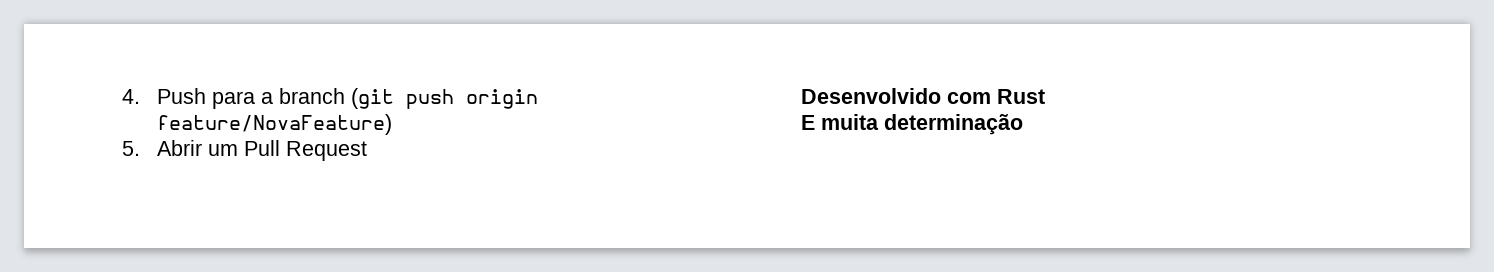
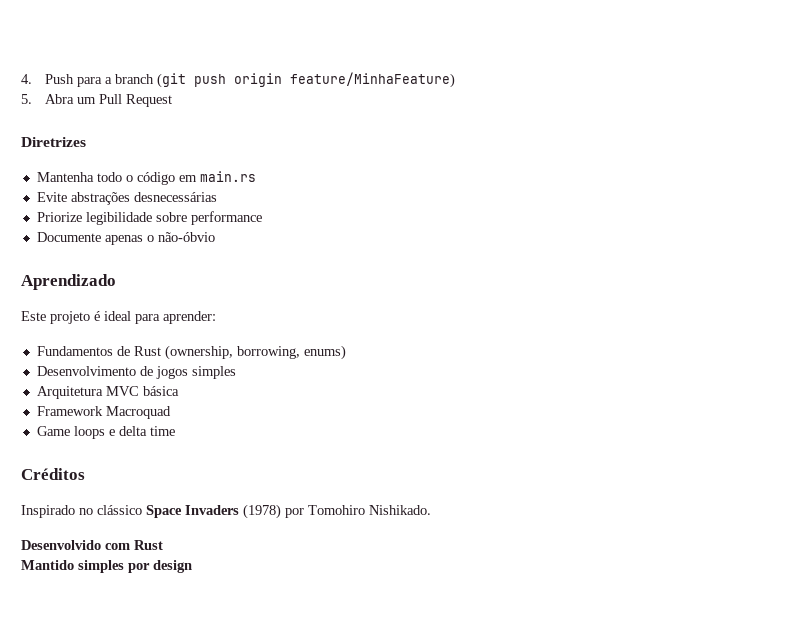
- 4. Push para a branch (git push origin feature/NovaFeature)
+ 4. Push para a branch (git push origin feature/MinhaFeature)
- 5. Abrir um Pull Request
+ 5. Abra um Pull Request
+ Diretrizes
+ Mantenha todo o código em main.rs
+ Evite abstrações desnecessárias
+ Priorize legibilidade sobre performance
+ Documente apenas o não-óbvio
+ Aprendizado
+ Este projeto é ideal para aprender:
+ Fundamentos de Rust (ownership, borrowing, enums)
+ Desenvolvimento de jogos simples
+ Arquitetura MVC básica
+ Framework Macroquad
+ Game loops e delta time
+ Créditos
+ Inspirado no clássico Space Invaders (1978) por Tomohiro Nishikado.
- E muita determinação
+ Mantido simples por design

